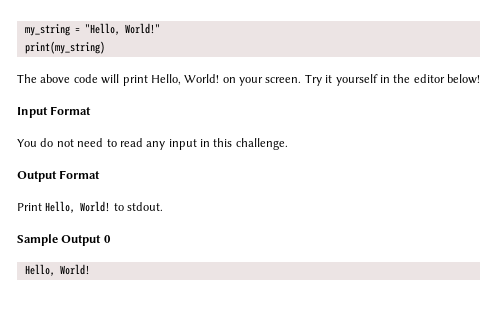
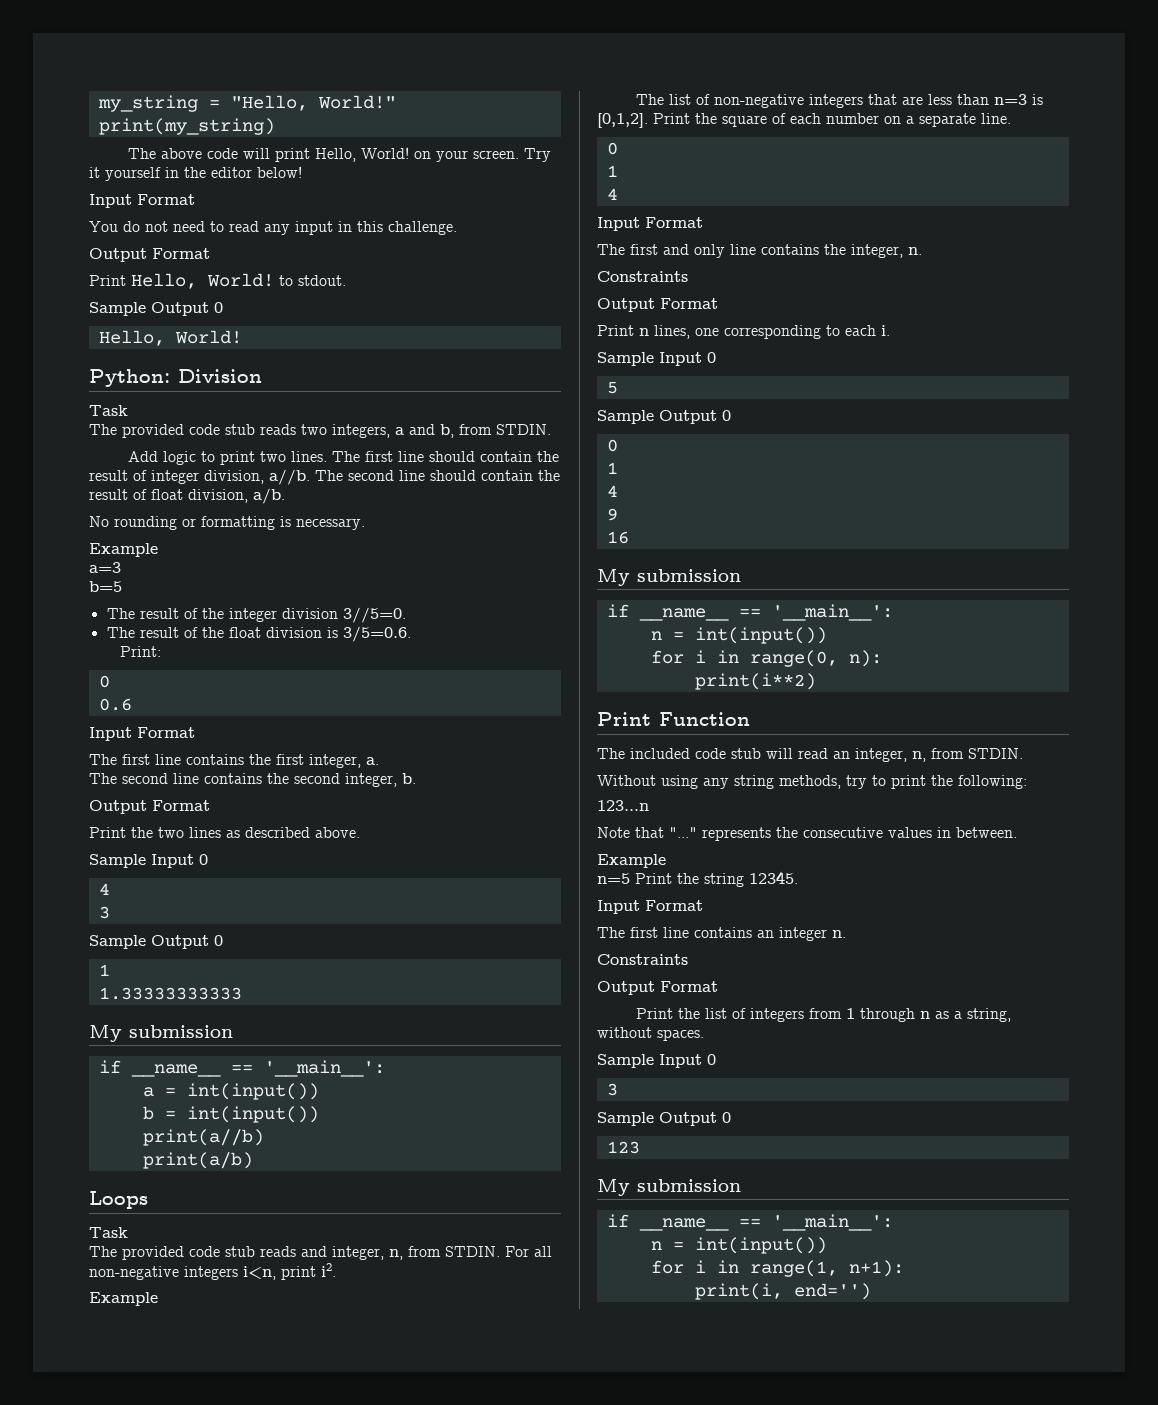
+ Python: Division
+ Task
+ The provided code stub reads two integers, a and b, from STDIN.
+ Add logic to print two lines. The first line should contain the result of integer division, a//b. The second line should contain the result of float division, a/b.
+ No rounding or formatting is necessary.
+ Example
+ a=3
+ b=5
+ The result of the integer division 3//5=0.
+ The result of the float division is 3/5=0.6.
+ Print:
+ 0
+ 0.6
+ Input Format
+ The first line contains the first integer, a.
+ The second line contains the second integer, b.
+ Output Format
+ Print the two lines as described above.
+ Sample Input 0
+ 4
+ 3
+ Sample Output 0
+ 1
+ 1.33333333333
+ My submission
+ if __name__ == '__main__':
+ a = int(input())
+ b = int(input())
+ print(a//b)
+ print(a/b)
+ Loops
+ Task
+ The provided code stub reads and integer, n, from STDIN. For all non-negative integers i<n, print i2.
+ Example
+ The list of non-negative integers that are less than n=3 is [0,1,2]. Print the square of each number on a separate line.
+ 0
+ 1
+ 4
+ Input Format
+ The first and only line contains the integer, n.
+ Constraints
+ Output Format
+ Print n lines, one corresponding to each i.
+ Sample Input 0
+ 5
+ Sample Output 0
+ 0
+ 1
+ 4
+ 9
+ 16
+ My submission
+ if __name__ == '__main__':
+ n = int(input())
+ for i in range(0, n):
+ print(i**2)
+ Print Function
+ The included code stub will read an integer, n, from STDIN.
+ Without using any string methods, try to print the following:
+ 123...n
+ Note that "..." represents the consecutive values in between.
+ Example
+ n=5 Print the string 12345.
+ Input Format
+ The first line contains an integer n.
+ Constraints
+ Output Format
+ Print the list of integers from 1 through n as a string, without spaces.
+ Sample Input 0
+ 3
+ Sample Output 0
+ 123
+ My submission
+ if __name__ == '__main__':
+ n = int(input())
+ for i in range(1, n+1):
+ print(i, end='')

